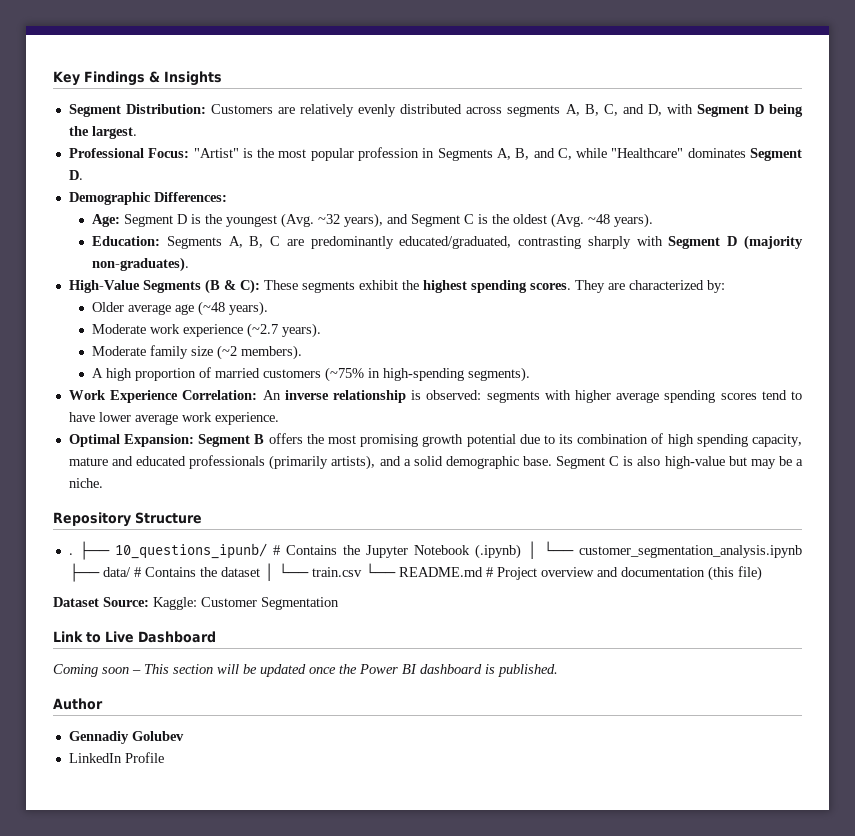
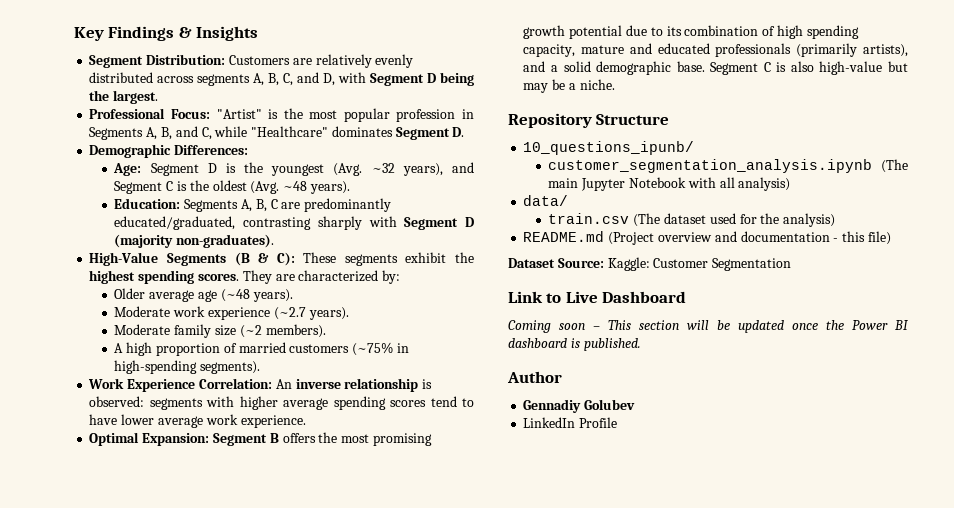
- . ├── 10_questions_ipunb/ # Contains the Jupyter Notebook (.ipynb) │ └── customer_segmentation_analysis.ipynb ├── data/ # Contains the dataset │ └── train.csv └── README.md # Project overview and documentation (this file)
+ 10_questions_ipunb/
+ customer_segmentation_analysis.ipynb (The main Jupyter Notebook with all analysis)
+ data/
+ train.csv (The dataset used for the analysis)
+ README.md (Project overview and documentation - this file)

